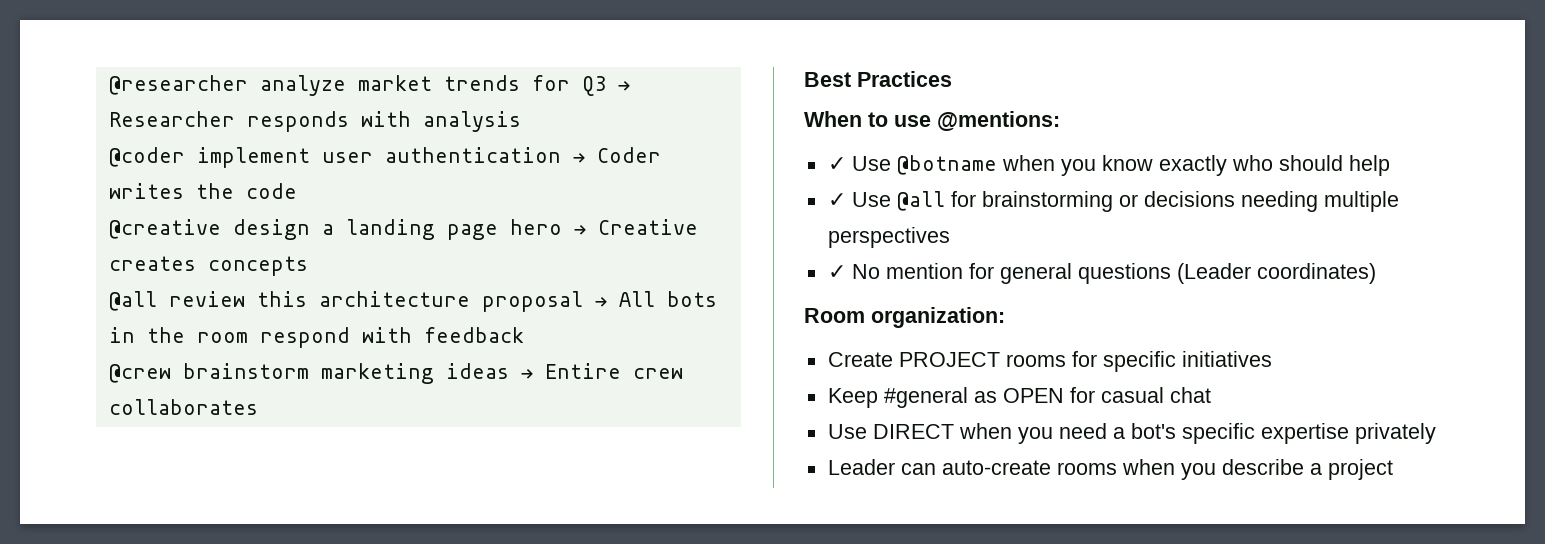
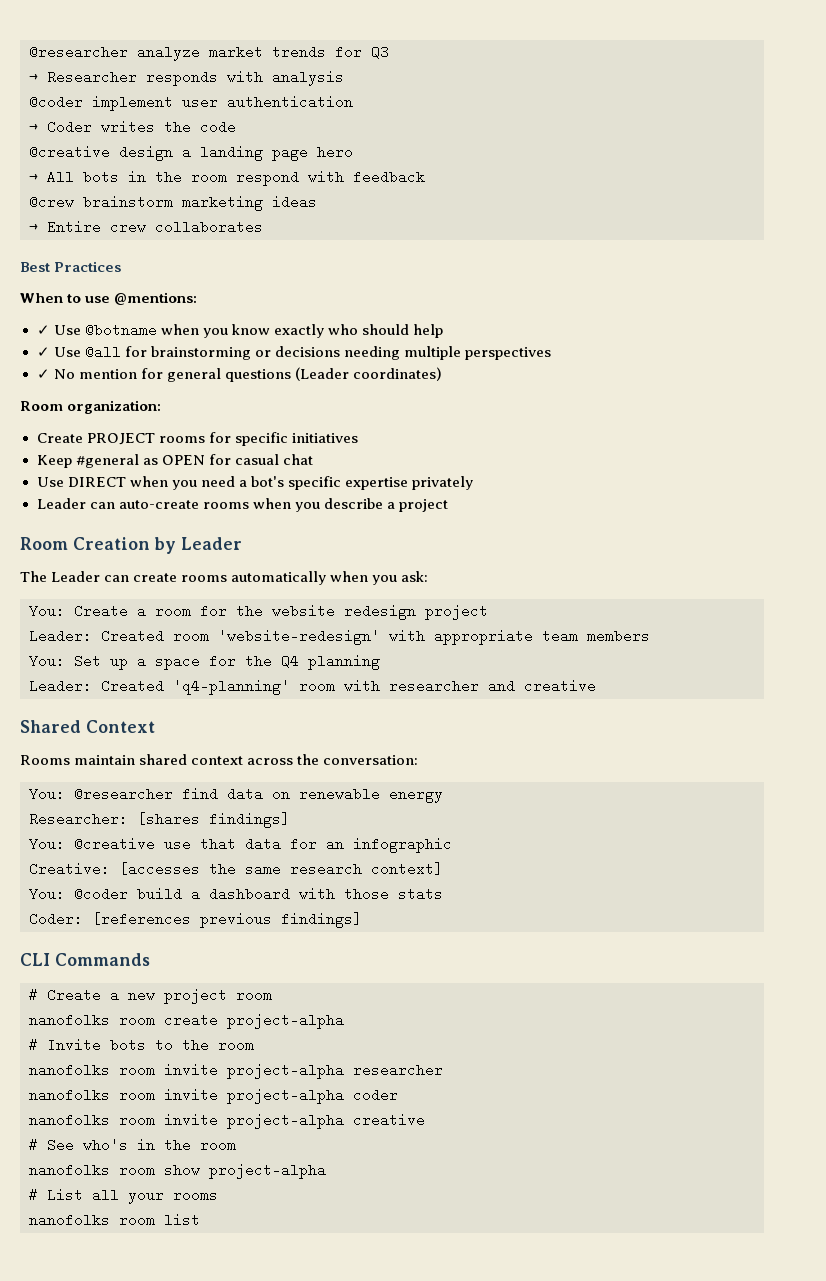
- @researcher analyze market trends for Q3 → Researcher responds with analysis
+ @researcher analyze market trends for Q3
+ → Researcher responds with analysis
- @coder implement user authentication → Coder writes the code
+ @coder implement user authentication
+ → Coder writes the code
- @creative design a landing page hero → Creative creates concepts
- @all review this architecture proposal → All bots in the room respond with feedback
+ @creative design a landing page hero
+ → All bots in the room respond with feedback
- @crew brainstorm marketing ideas → Entire crew collaborates
+ @crew brainstorm marketing ideas
+ → Entire crew collaborates
+ Room Creation by Leader
+ The Leader can create rooms automatically when you ask:
+ You: Create a room for the website redesign project
+ Leader: Created room 'website-redesign' with appropriate team members
+ You: Set up a space for the Q4 planning
+ Leader: Created 'q4-planning' room with researcher and creative
+ Shared Context
+ Rooms maintain shared context across the conversation:
+ You: @researcher find data on renewable energy
+ Researcher: [shares findings]
+ You: @creative use that data for an infographic
+ Creative: [accesses the same research context]
+ You: @coder build a dashboard with those stats
+ Coder: [references previous findings]
+ CLI Commands
+ # Create a new project room
+ nanofolks room create project-alpha
+ # Invite bots to the room
+ nanofolks room invite project-alpha researcher
+ nanofolks room invite project-alpha coder
+ nanofolks room invite project-alpha creative
+ # See who's in the room
+ nanofolks room show project-alpha
+ # List all your rooms
+ nanofolks room list

